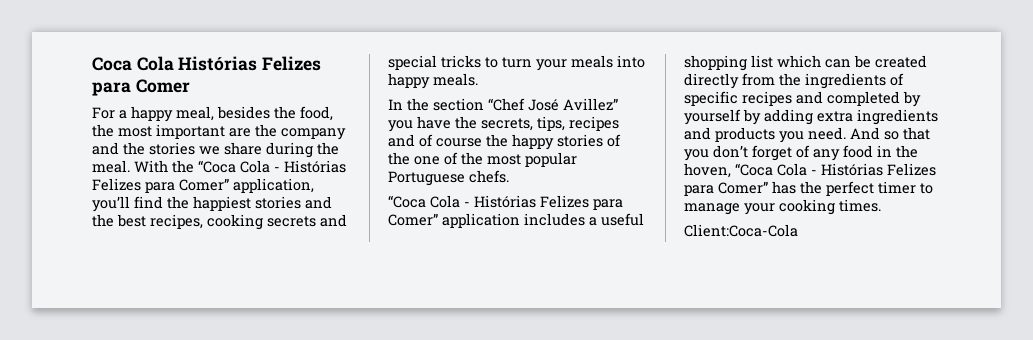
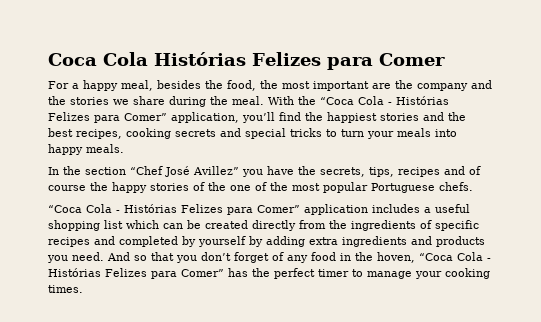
- Client:Coca-Cola

